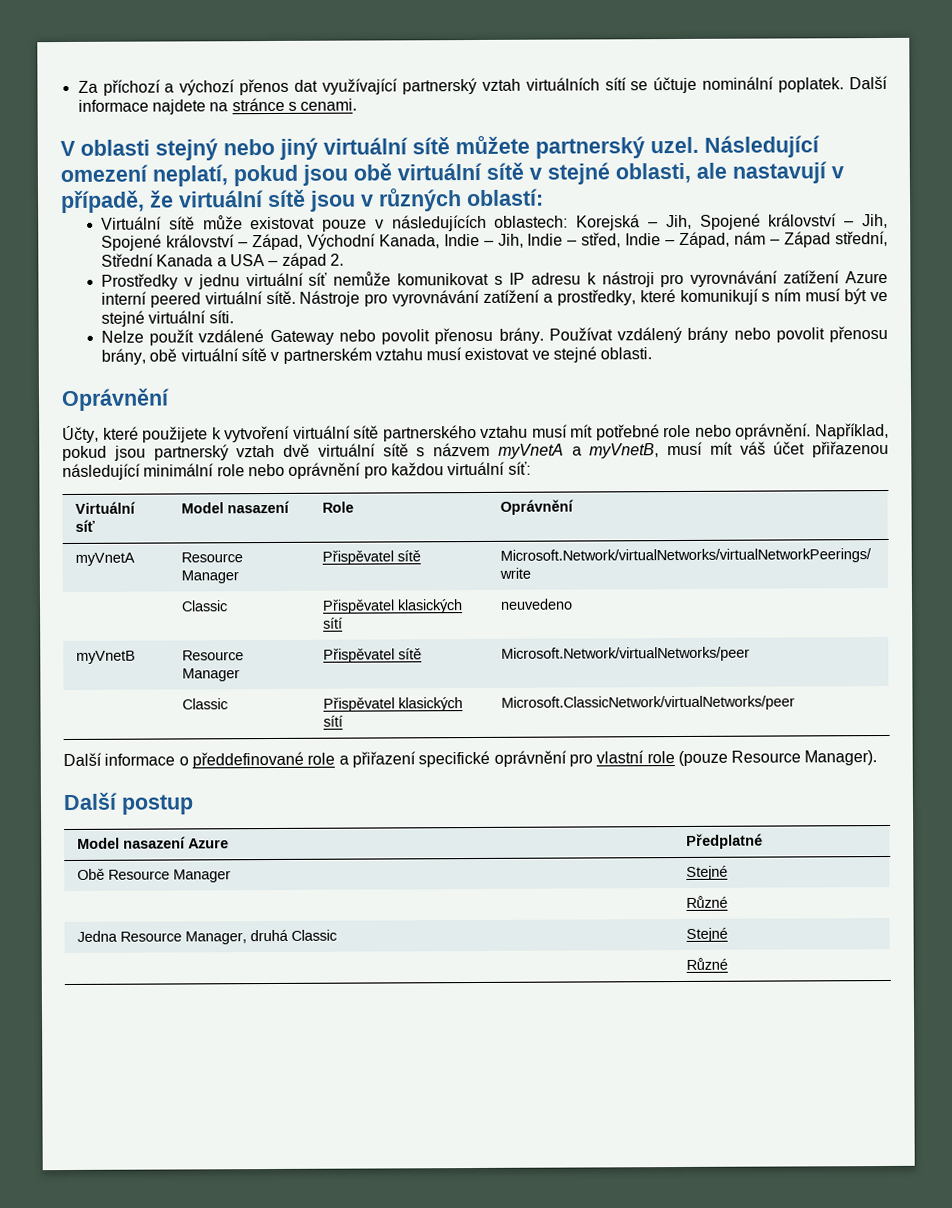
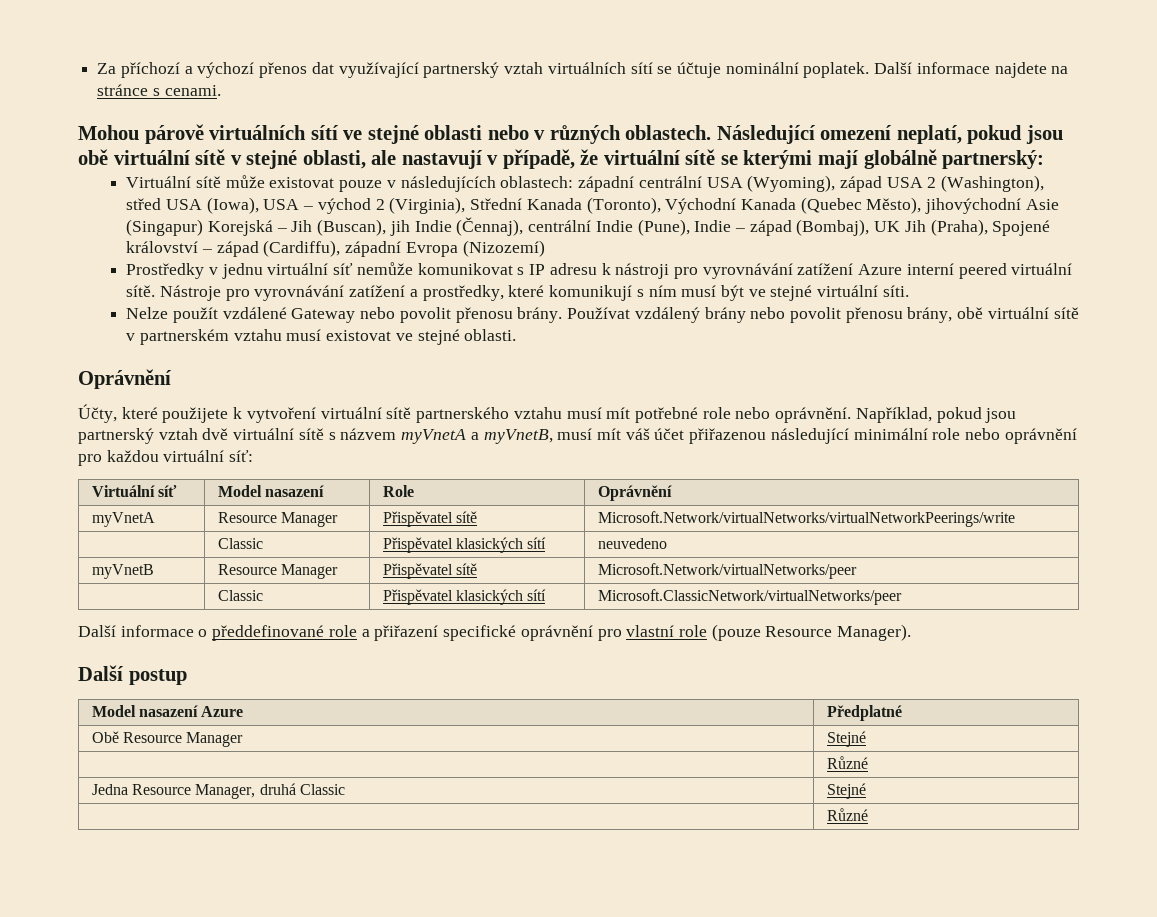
- V oblasti stejný nebo jiný virtuální sítě můžete partnerský uzel.
+ Mohou párově virtuálních sítí ve stejné oblasti nebo v různých oblastech.
- Následující omezení neplatí, pokud jsou obě virtuální sítě v stejné oblasti, ale nastavují v případě, že virtuální sítě jsou v různých oblastí:
+ Následující omezení neplatí, pokud jsou obě virtuální sítě v stejné oblasti, ale nastavují v případě, že virtuální sítě se kterými mají globálně partnerský:
- Virtuální sítě může existovat pouze v následujících oblastech: Korejská – Jih, Spojené království – Jih, Spojené království – Západ, Východní Kanada, Indie – Jih, Indie – střed, Indie – Západ, nám – Západ střední, Střední Kanada a USA – západ 2.
+ Virtuální sítě může existovat pouze v následujících oblastech: západní centrální USA (Wyoming), západ USA 2 (Washington), střed USA (Iowa), USA – východ 2 (Virginia), Střední Kanada (Toronto), Východní Kanada (Quebec Město), jihovýchodní Asie (Singapur) Korejská – Jih (Buscan), jih Indie (Čennaj), centrální Indie (Pune), Indie – západ (Bombaj), UK Jih (Praha), Spojené království – západ (Cardiffu), západní Evropa (Nizozemí)

